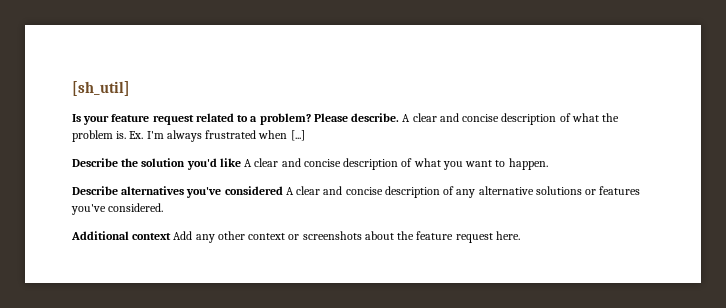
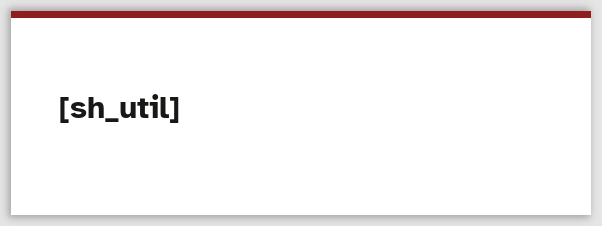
- Is your feature request related to a problem? Please describe. A clear and concise description of what the problem is. Ex. I'm always frustrated when [...]
- Describe the solution you'd like A clear and concise description of what you want to happen.
- Describe alternatives you've considered A clear and concise description of any alternative solutions or features you've considered.
- Additional context Add any other context or screenshots about the feature request here.

